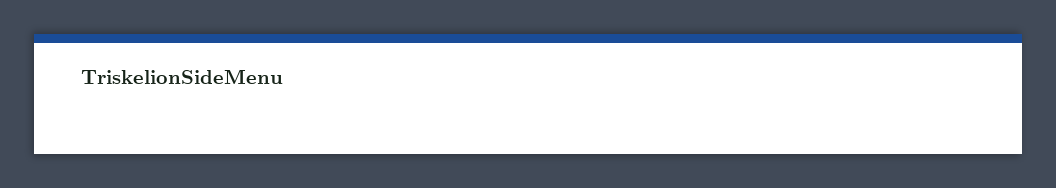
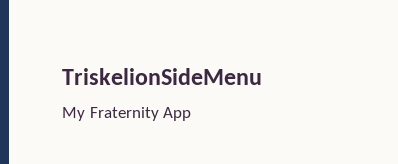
+ My Fraternity App

